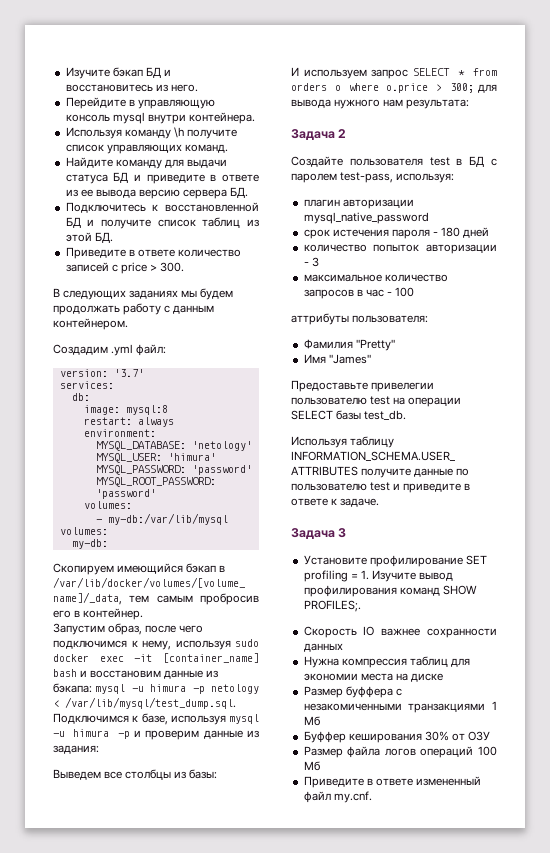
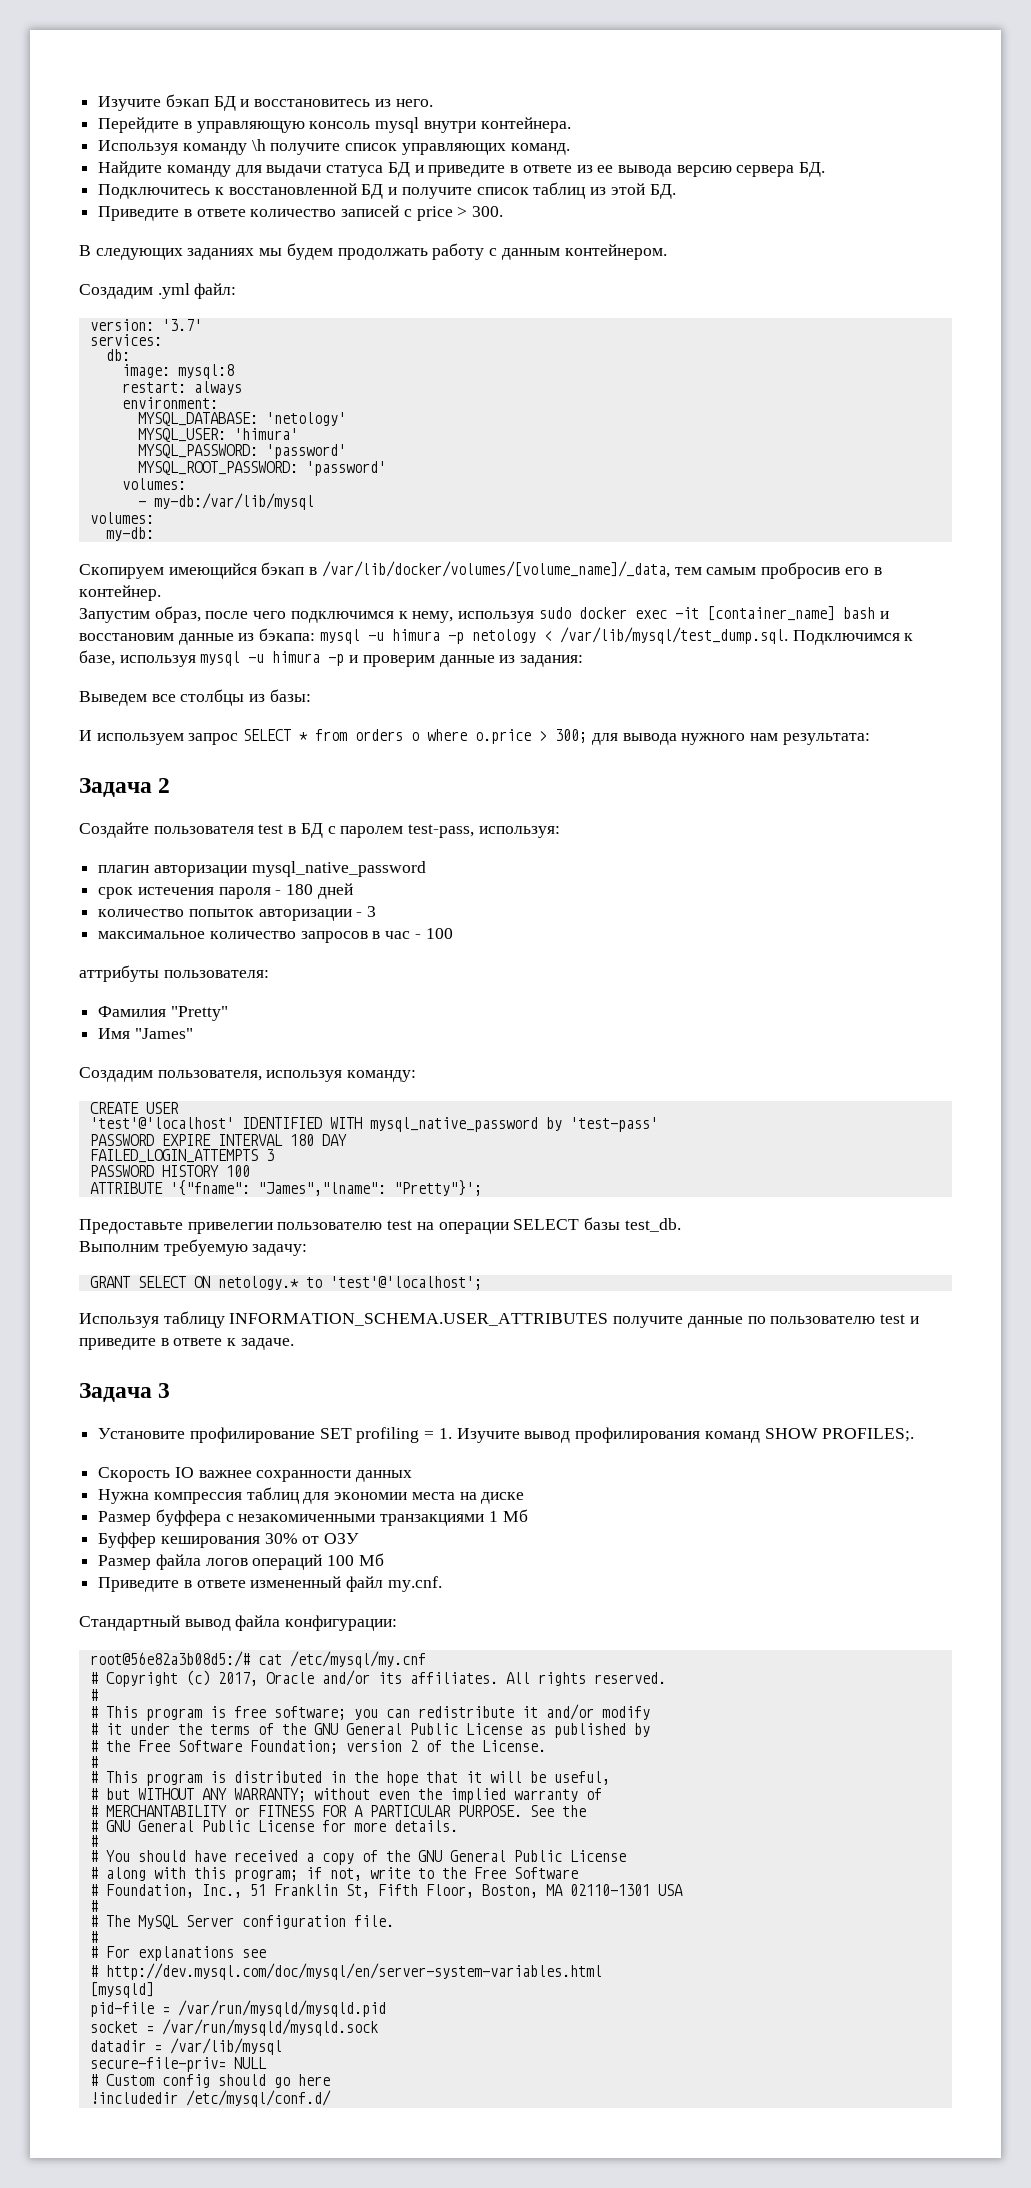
+ Создадим пользователя, используя команду:
+ CREATE USER
+ 'test'@'localhost' IDENTIFIED WITH mysql_native_password by 'test-pass'
+ PASSWORD EXPIRE INTERVAL 180 DAY
+ FAILED_LOGIN_ATTEMPTS 3
+ PASSWORD HISTORY 100
+ ATTRIBUTE '{"fname": "James","lname": "Pretty"}';
+ Выполним требуемую задачу:
+ GRANT SELECT ON netology.* to 'test'@'localhost';
+ Стандартный вывод файла конфигурации:
+ root@56e82a3b08d5:/# cat /etc/mysql/my.cnf
+ # Copyright (c) 2017, Oracle and/or its affiliates. All rights reserved.
+ #
+ # This program is free software; you can redistribute it and/or modify
+ # it under the terms of the GNU General Public License as published by
+ # the Free Software Foundation; version 2 of the License.
+ #
+ # This program is distributed in the hope that it will be useful,
+ # but WITHOUT ANY WARRANTY; without even the implied warranty of
+ # MERCHANTABILITY or FITNESS FOR A PARTICULAR PURPOSE. See the
+ # GNU General Public License for more details.
+ #
+ # You should have received a copy of the GNU General Public License
+ # along with this program; if not, write to the Free Software
+ # Foundation, Inc., 51 Franklin St, Fifth Floor, Boston, MA 02110-1301 USA
+ #
+ # The MySQL Server configuration file.
+ #
+ # For explanations see
+ # http://dev.mysql.com/doc/mysql/en/server-system-variables.html
+ [mysqld]
+ pid-file = /var/run/mysqld/mysqld.pid
+ socket = /var/run/mysqld/mysqld.sock
+ datadir = /var/lib/mysql
+ secure-file-priv= NULL
+ # Custom config should go here
+ !includedir /etc/mysql/conf.d/

